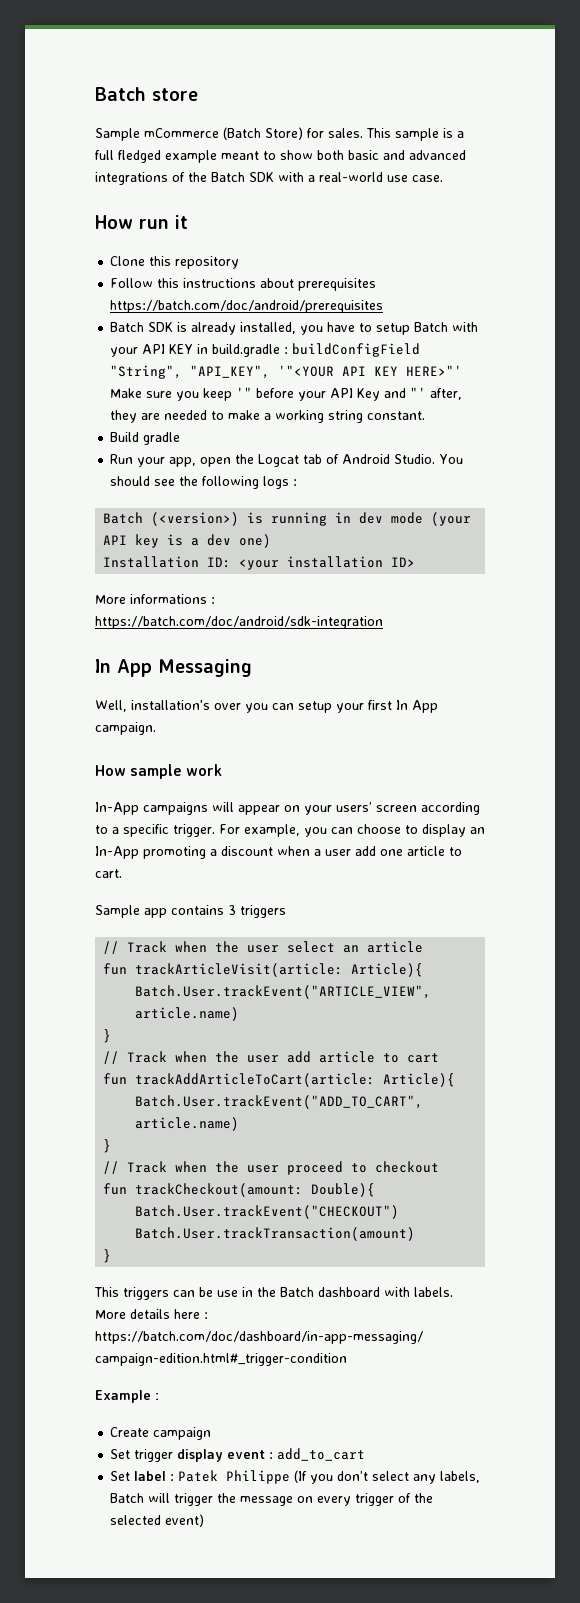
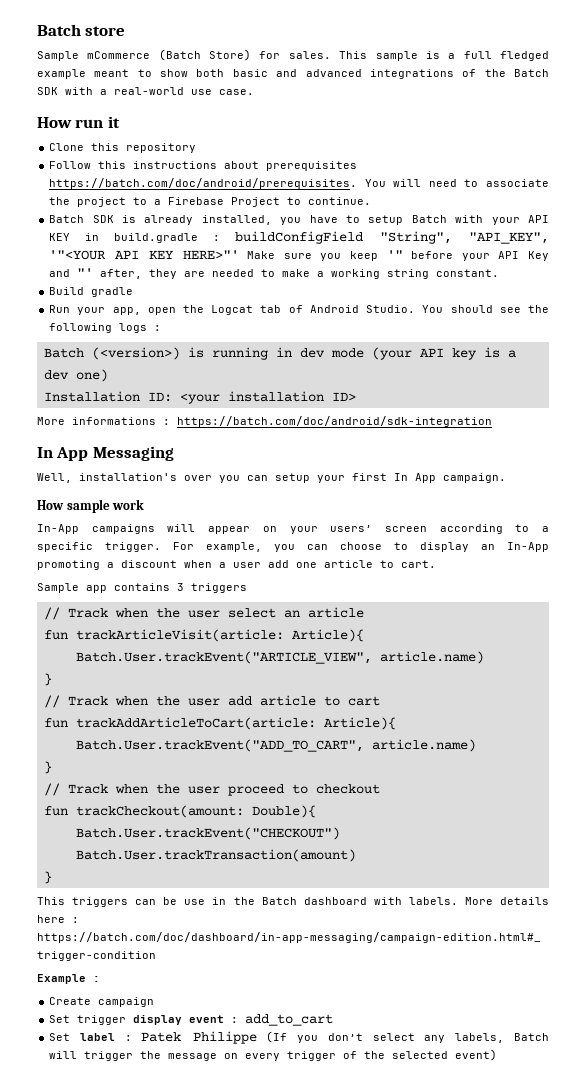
- Follow this instructions about prerequisites https://batch.com/doc/android/prerequisites
+ Follow this instructions about prerequisites https://batch.com/doc/android/prerequisites. You will need to associate the project to a Firebase Project to continue.

